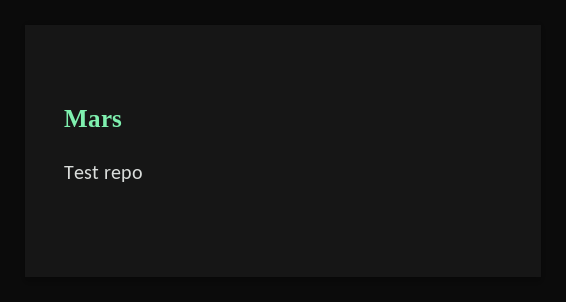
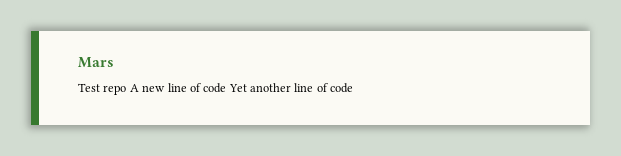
- Test repo
+ Test repo A new line of code Yet another line of code

